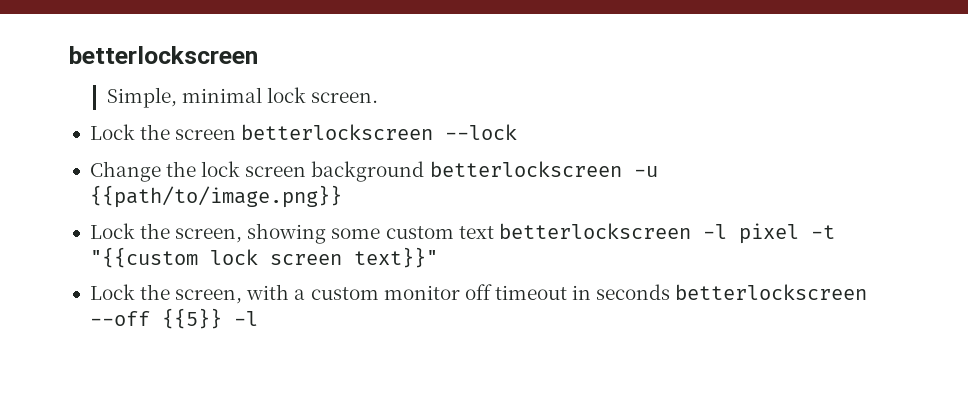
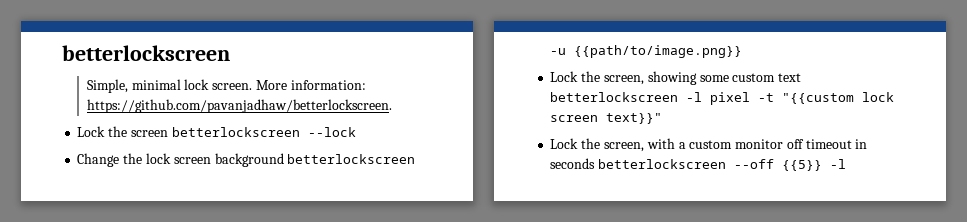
+ More information: https://github.com/pavanjadhaw/betterlockscreen.

